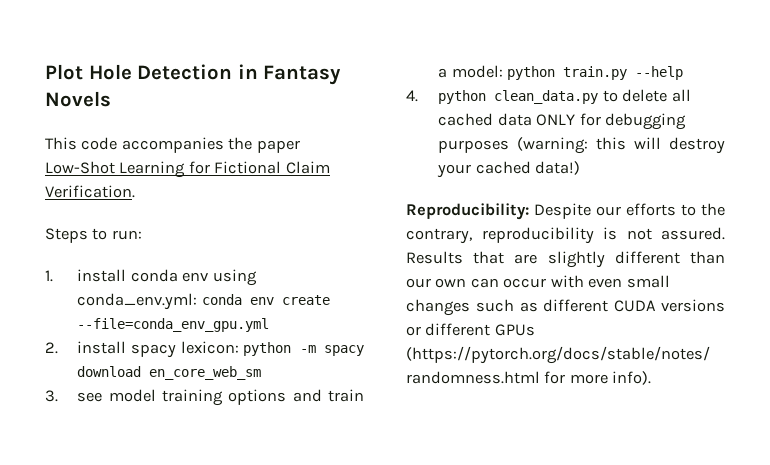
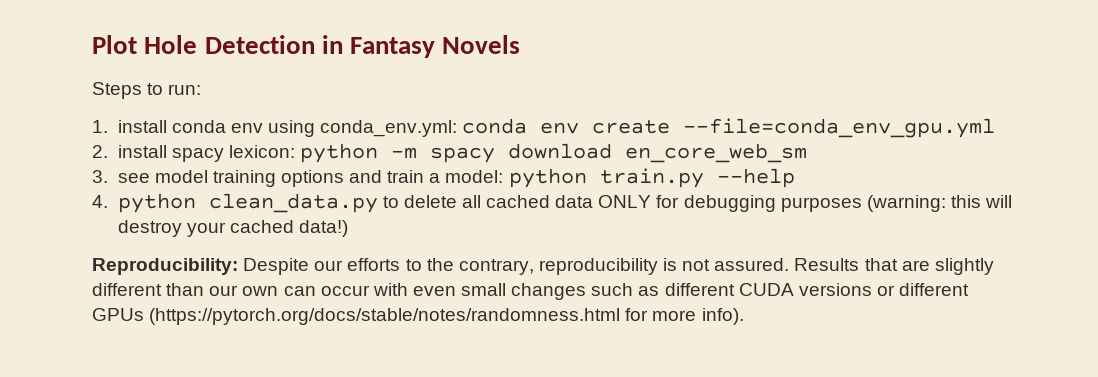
- This code accompanies the paper Low-Shot Learning for Fictional Claim Verification.

